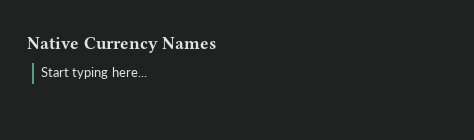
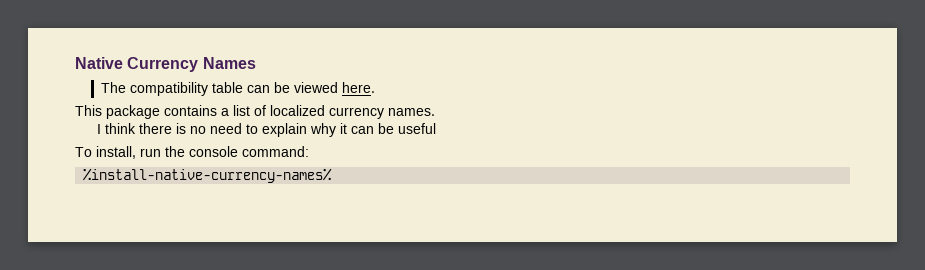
- Start typing here...
+ The compatibility table can be viewed here.
+ This package contains a list of localized currency names.
+ I think there is no need to explain why it can be useful
+ To install, run the console command:
+ %install-native-currency-names%

